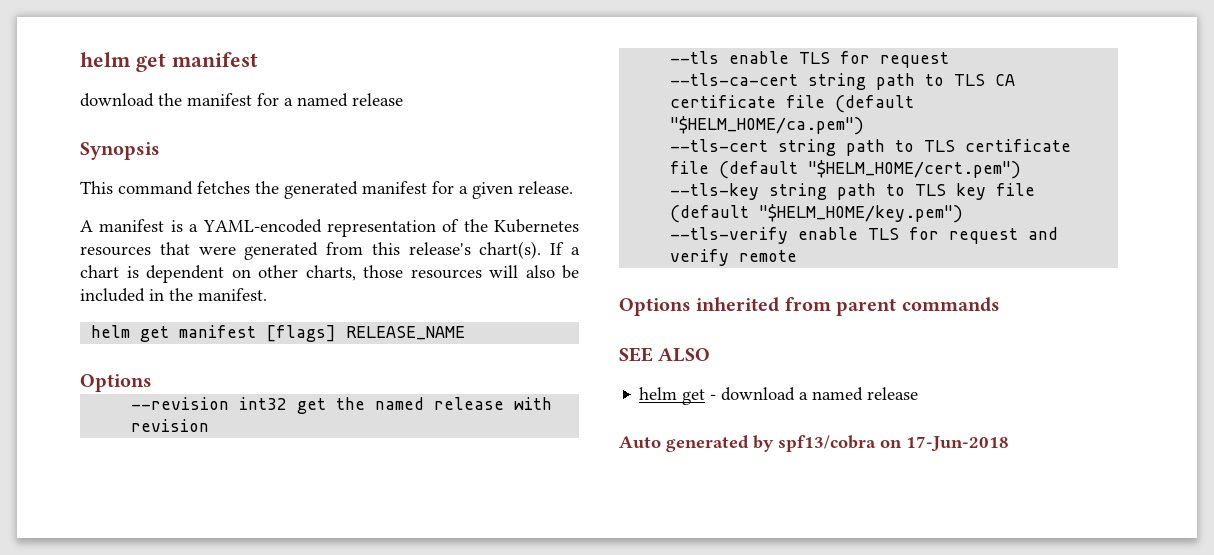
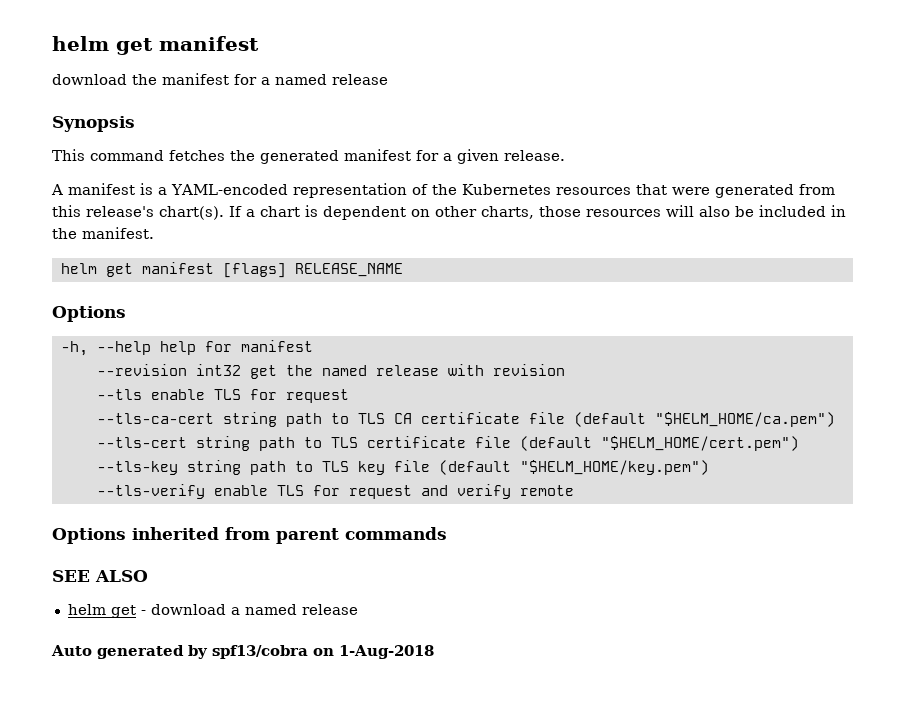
+ -h, --help help for manifest
- Auto generated by spf13/cobra on 17-Jun-2018
+ Auto generated by spf13/cobra on 1-Aug-2018

